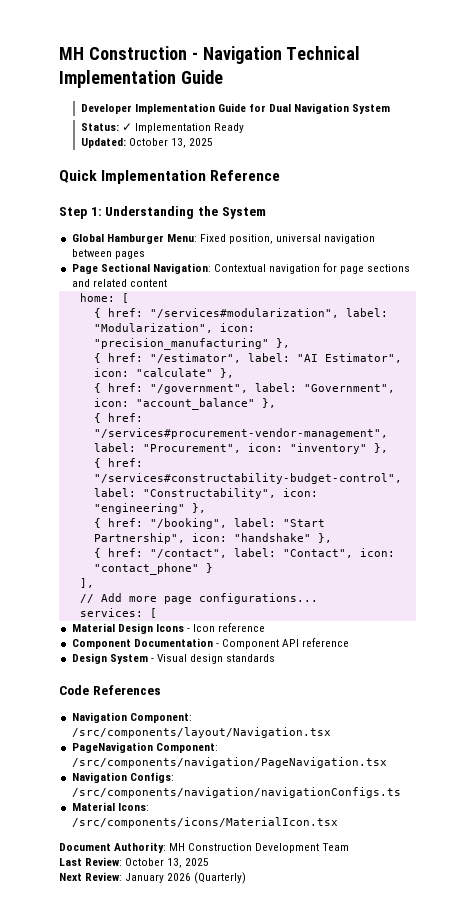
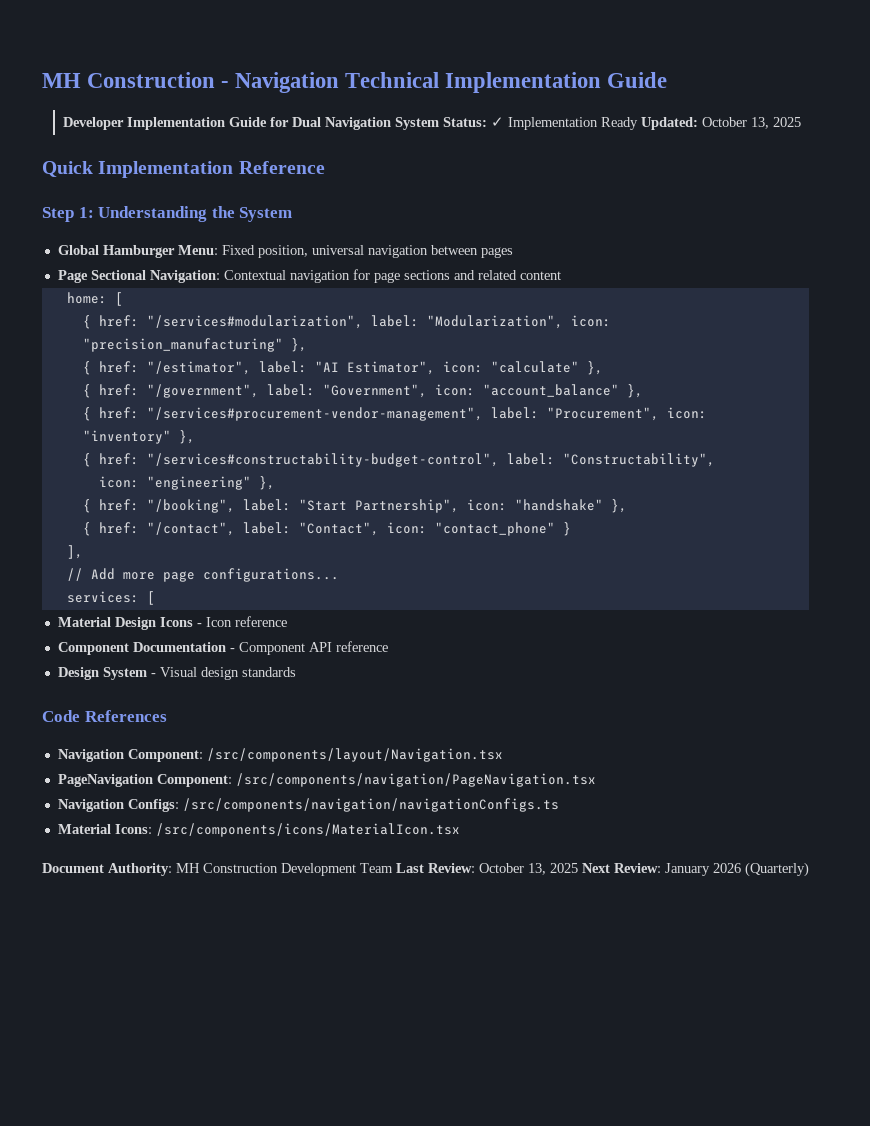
- Developer Implementation Guide for Dual Navigation System
- Status: ✓ Implementation Ready
- Updated: October 13, 2025
+ Developer Implementation Guide for Dual Navigation System Status: ✓ Implementation Ready Updated: October 13, 2025
- { href: "/services#constructability-budget-control", label: "Constructability", icon: "engineering" },
+ { href: "/services#constructability-budget-control", label: "Constructability",
+ icon: "engineering" },
- Document Authority: MH Construction Development Team
- Last Review: October 13, 2025
- Next Review: January 2026 (Quarterly)
+ Document Authority: MH Construction Development Team Last Review: October 13, 2025 Next Review: January 2026 (Quarterly)

